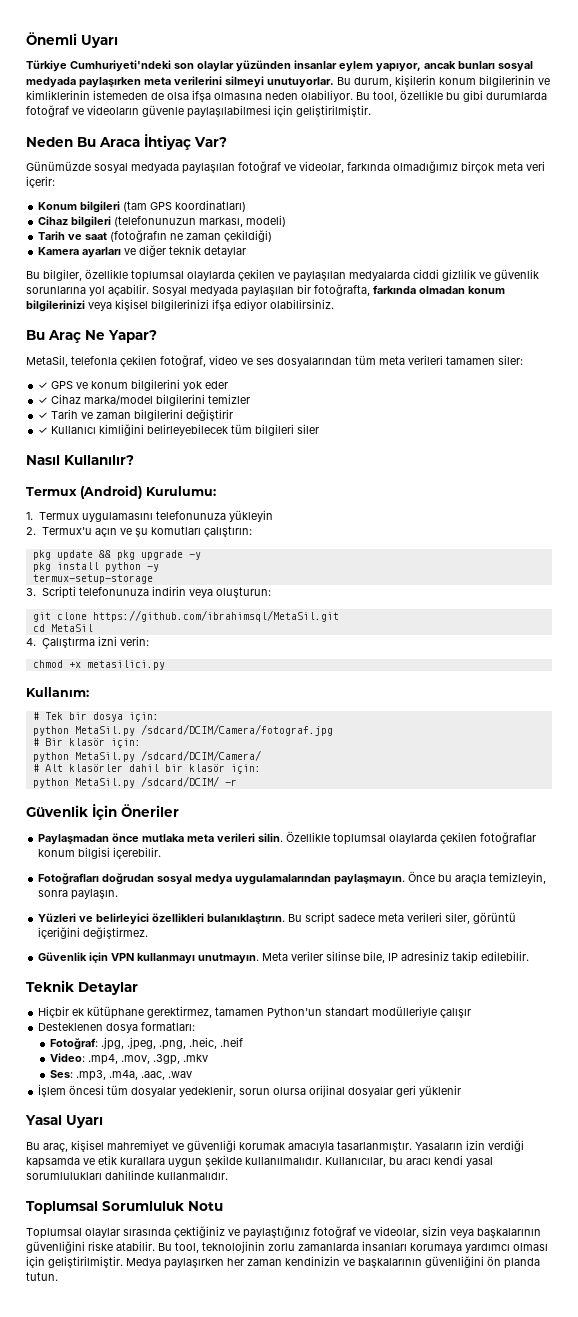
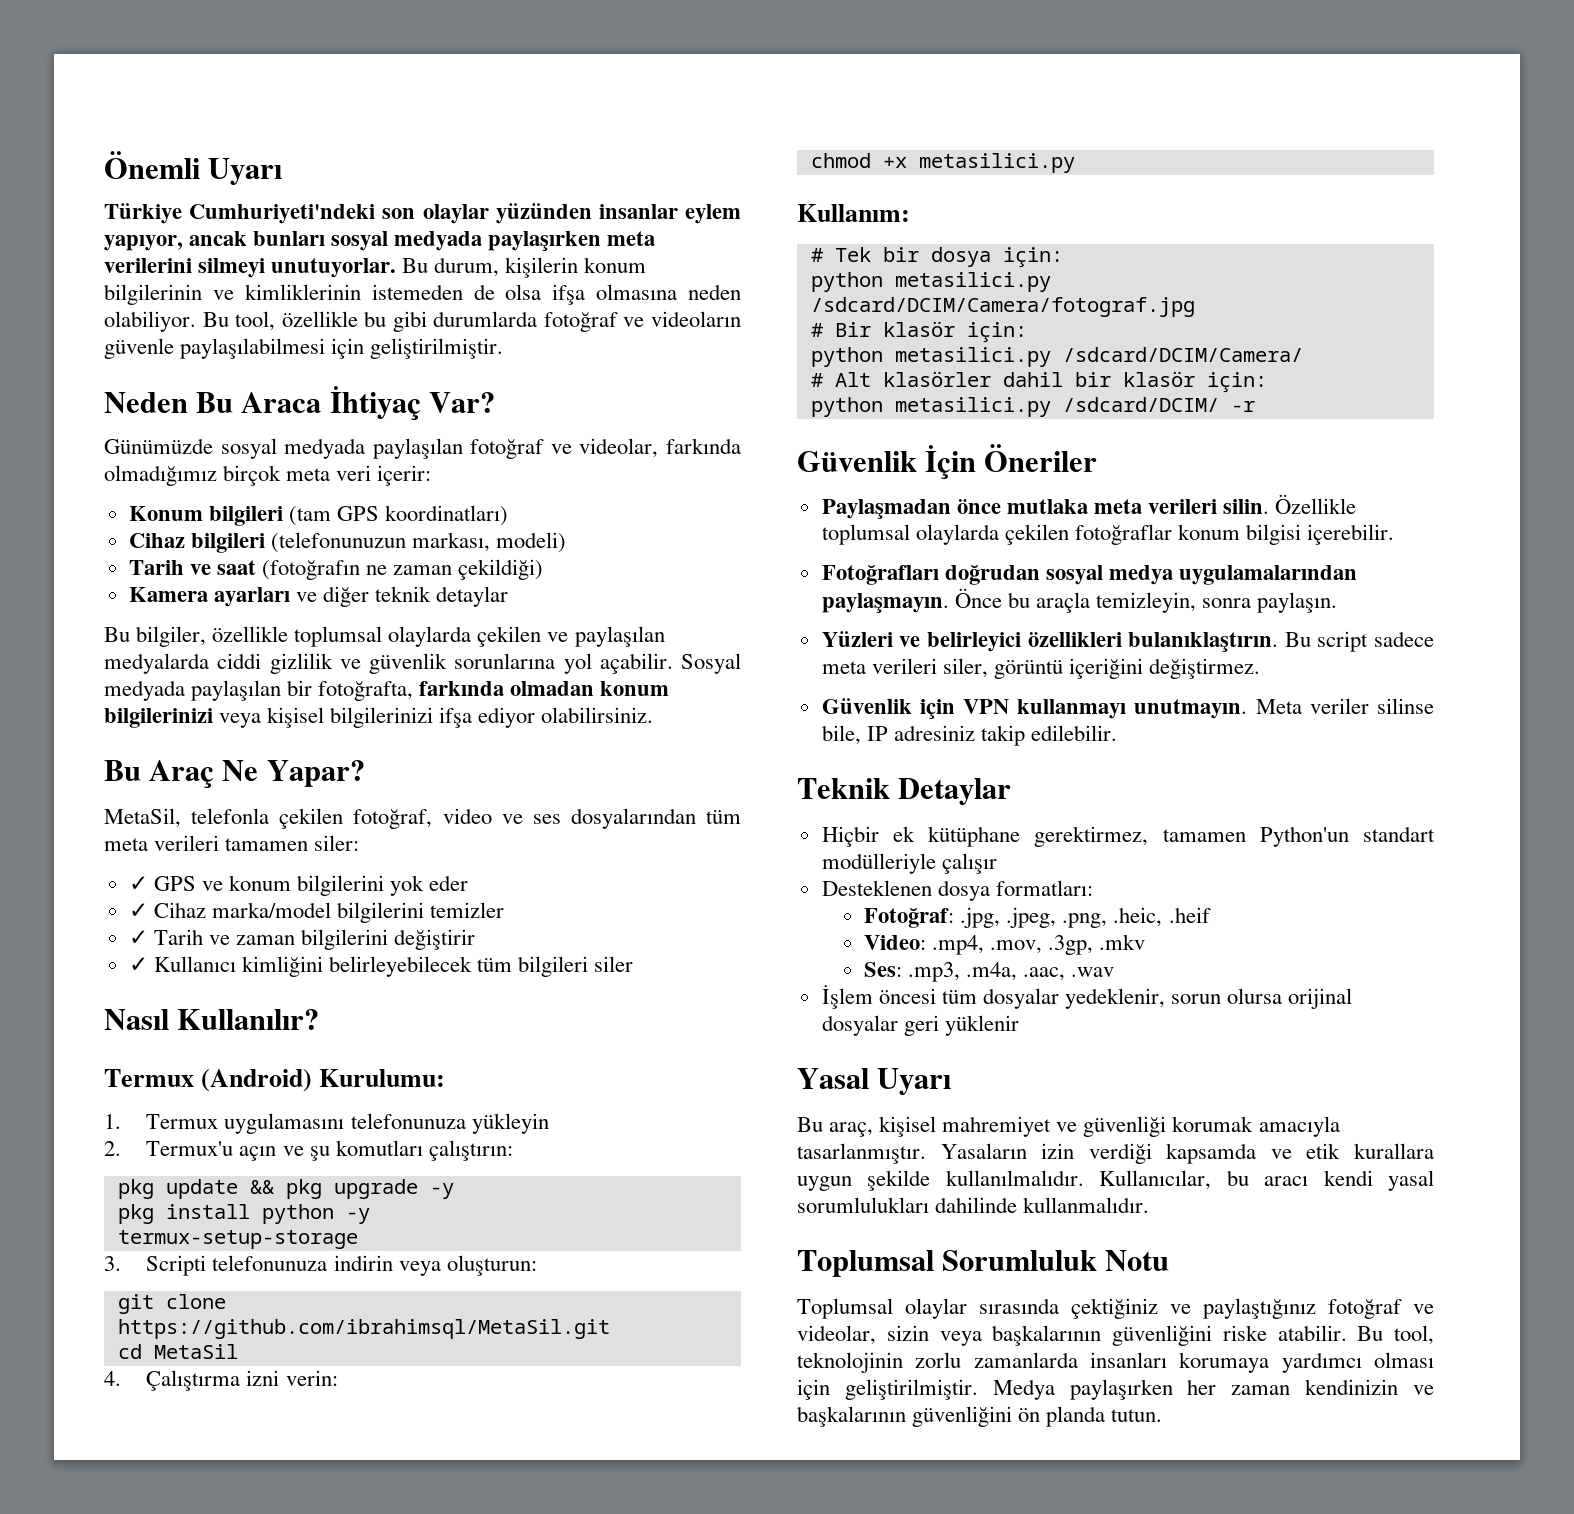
- python MetaSil.py /sdcard/DCIM/Camera/fotograf.jpg
+ python metasilici.py /sdcard/DCIM/Camera/fotograf.jpg
- python MetaSil.py /sdcard/DCIM/Camera/
+ python metasilici.py /sdcard/DCIM/Camera/
- python MetaSil.py /sdcard/DCIM/ -r
+ python metasilici.py /sdcard/DCIM/ -r

